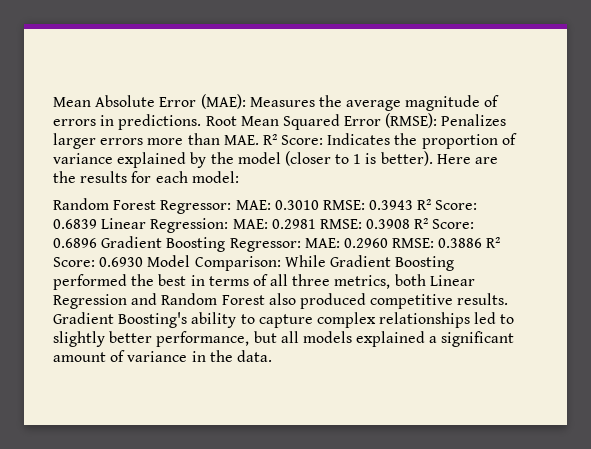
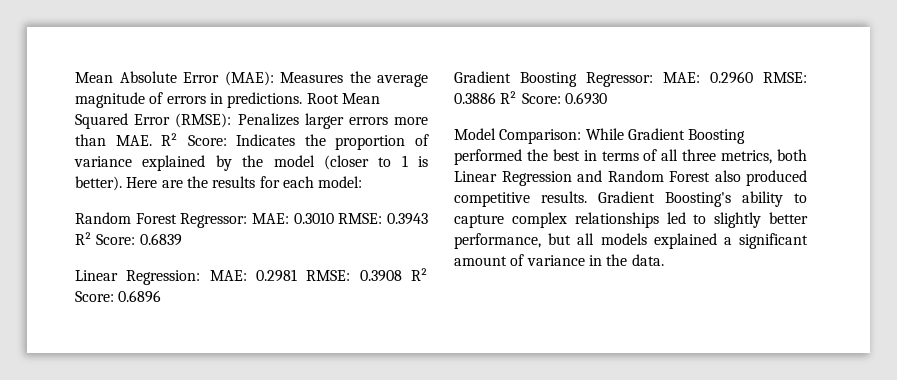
- Random Forest Regressor: MAE: 0.3010 RMSE: 0.3943 R² Score: 0.6839 Linear Regression: MAE: 0.2981 RMSE: 0.3908 R² Score: 0.6896 Gradient Boosting Regressor: MAE: 0.2960 RMSE: 0.3886 R² Score: 0.6930 Model Comparison: While Gradient Boosting performed the best in terms of all three metrics, both Linear Regression and Random Forest also produced competitive results.
+ Random Forest Regressor: MAE: 0.3010 RMSE: 0.3943 R² Score: 0.6839
+ Linear Regression: MAE: 0.2981 RMSE: 0.3908 R² Score: 0.6896
+ Gradient Boosting Regressor: MAE: 0.2960 RMSE: 0.3886 R² Score: 0.6930
+ Model Comparison: While Gradient Boosting performed the best in terms of all three metrics, both Linear Regression and Random Forest also produced competitive results.

